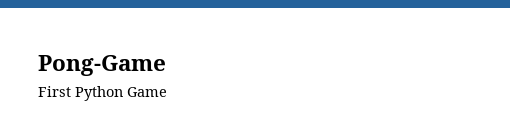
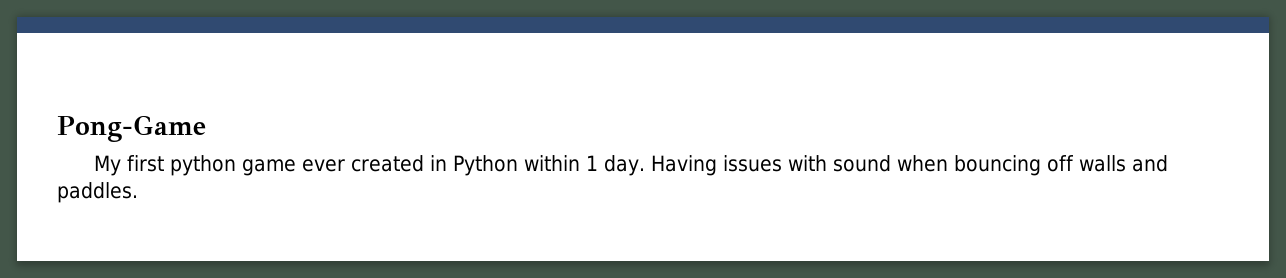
- First Python Game
+ My first python game ever created in Python within 1 day. Having issues with sound when bouncing off walls and paddles.

